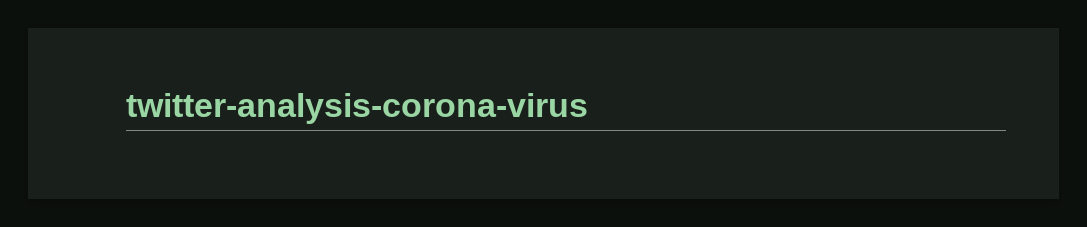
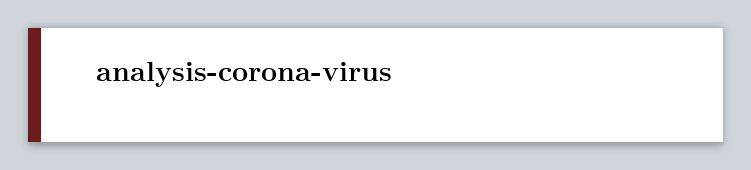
- twitter-analysis-corona-virus
+ analysis-corona-virus

